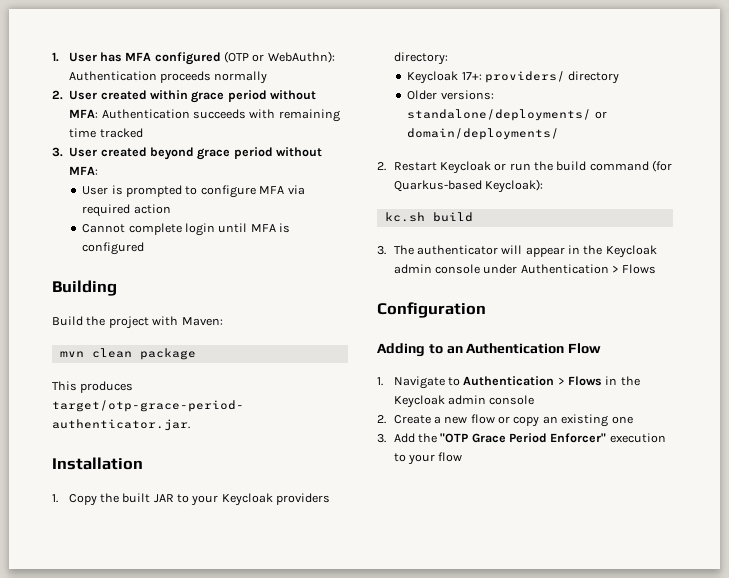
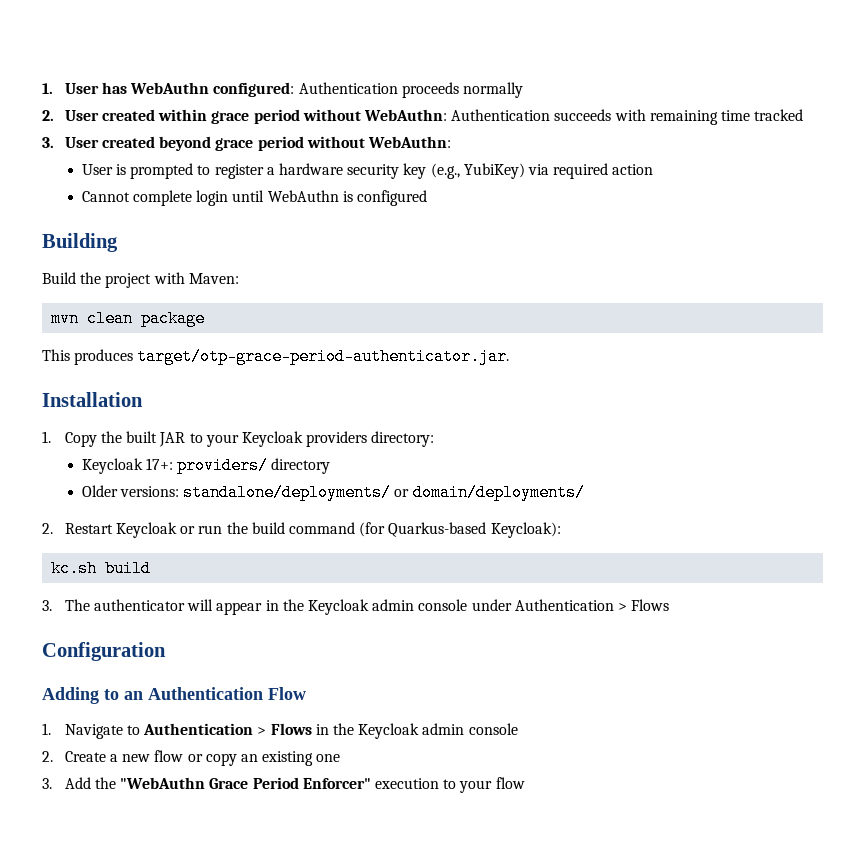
- 1. User has MFA configured (OTP or WebAuthn): Authentication proceeds normally
+ 1. User has WebAuthn configured: Authentication proceeds normally
- 2. User created within grace period without MFA: Authentication succeeds with remaining time tracked
+ 2. User created within grace period without WebAuthn: Authentication succeeds with remaining time tracked
- 3. User created beyond grace period without MFA:
+ 3. User created beyond grace period without WebAuthn:
- User is prompted to configure MFA via required action
+ User is prompted to register a hardware security key (e.g., YubiKey) via required action
- Cannot complete login until MFA is configured
+ Cannot complete login until WebAuthn is configured
- 3. Add the "OTP Grace Period Enforcer" execution to your flow
+ 3. Add the "WebAuthn Grace Period Enforcer" execution to your flow

